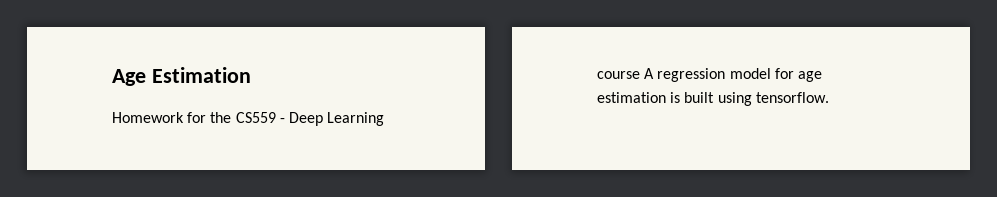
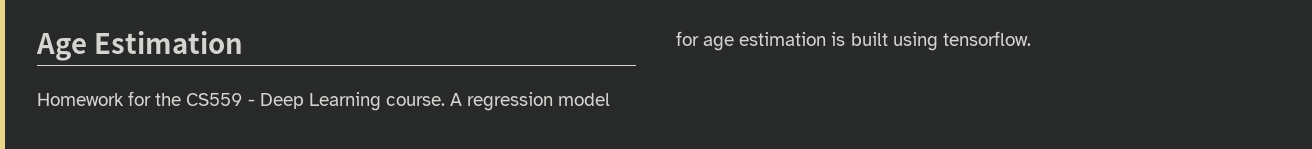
- Homework for the CS559 - Deep Learning course A regression model for age estimation is built using tensorflow.
+ Homework for the CS559 - Deep Learning course. A regression model for age estimation is built using tensorflow.

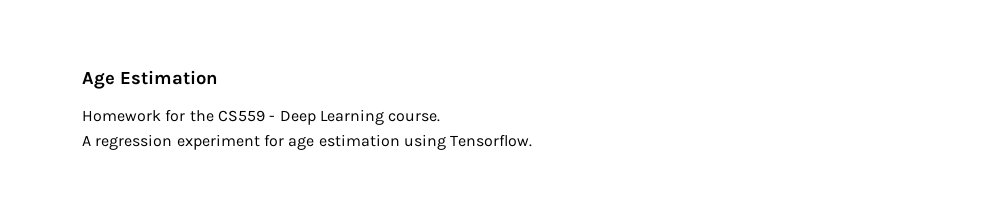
- Homework for the CS559 - Deep Learning course. A regression model for age estimation is built using tensorflow.
+ Homework for the CS559 - Deep Learning course.
+ A regression experiment for age estimation using Tensorflow.

